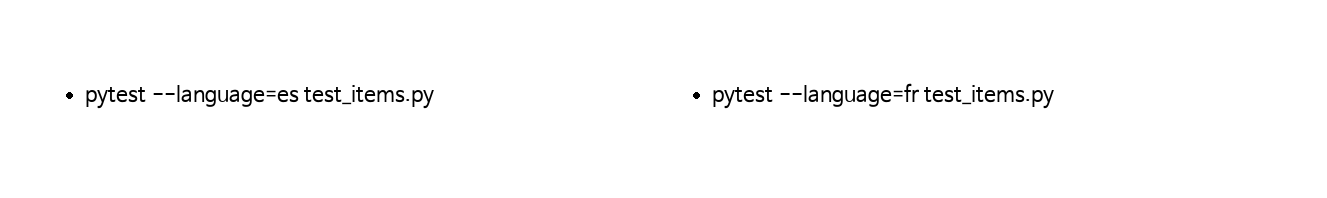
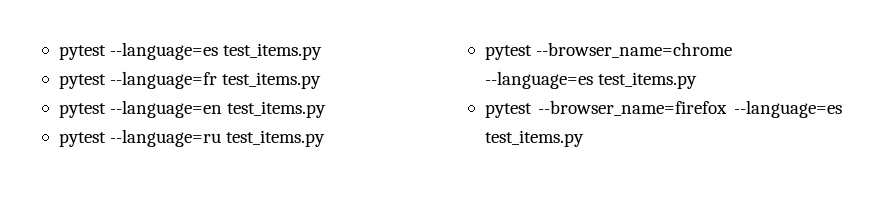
+ pytest --language=en test_items.py
+ pytest --language=ru test_items.py
+ pytest --browser_name=chrome --language=es test_items.py
+ pytest --browser_name=firefox --language=es test_items.py

